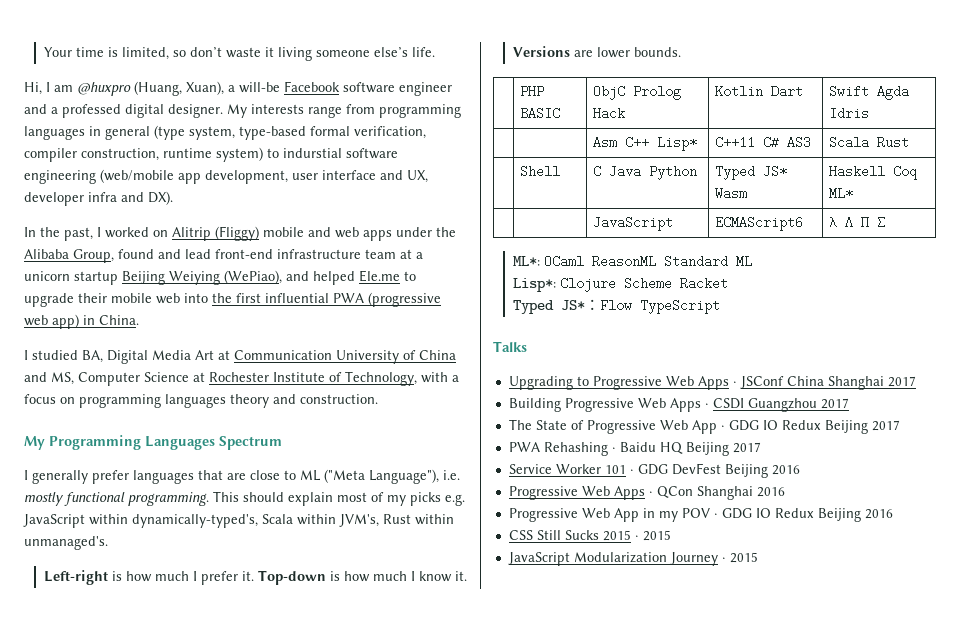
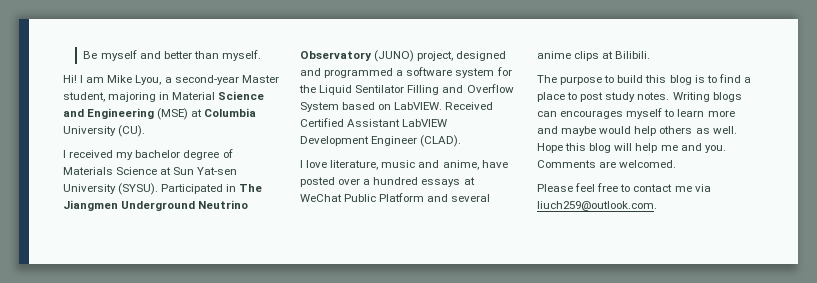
- Your time is limited, so don’t waste it living someone else’s life.
- Hi, I am @huxpro (Huang, Xuan), a will-be Facebook software engineer and a professed digital designer. My interests range from programming languages in general (type system, type-based formal verification, compiler construction, runtime system) to indurstial software engineering (web/mobile app development, user interface and UX, developer infra and DX).
- In the past, I worked on Alitrip (Fliggy) mobile and web apps under the Alibaba Group, found and lead front-end infrastructure team at a unicorn startup Beijing Weiying (WePiao), and helped Ele.me to upgrade their mobile web into the first influential PWA (progressive web app) in China.
- I studied BA, Digital Media Art at Communication University of China and MS, Computer Science at Rochester Institute of Technology, with a focus on programming languages theory and construction.
- My Programming Languages Spectrum
- I generally prefer languages that are close to ML ("Meta Language"), i.e. mostly functional programming. This should explain most of my picks e.g. JavaScript within dynamically-typed's, Scala within JVM's, Rust within unmanaged's.
- Left-right is how much I prefer it. Top-down is how much I know it. Versions are lower bounds.
- | PHP BASIC | ObjC Prolog Hack | Kotlin Dart | Swift Agda Idris
- | | Asm C++ Lisp* | C++11 C# AS3 | Scala Rust
- | Shell | C Java Python | Typed JS* Wasm | Haskell Coq ML*
- | | JavaScript | ECMAScript6 | λ Λ Π Σ
- ML*: OCaml ReasonML Standard ML
- Lisp*: Clojure Scheme Racket
- Typed JS*：Flow TypeScript
- Talks
- Upgrading to Progressive Web Apps · JSConf China Shanghai 2017
- Building Progressive Web Apps · CSDI Guangzhou 2017
- The State of Progressive Web App · GDG IO Redux Beijing 2017
- PWA Rehashing · Baidu HQ Beijing 2017
- Service Worker 101 · GDG DevFest Beijing 2016
- Progressive Web Apps · QCon Shanghai 2016
- Progressive Web App in my POV · GDG IO Redux Beijing 2016
- CSS Still Sucks 2015 · 2015
- JavaScript Modularization Journey · 2015
+ Be myself and better than myself.
+ Hi! I am Mike Lyou, a second-year Master student, majoring in Material Science and Engineering (MSE) at Columbia University (CU).
+ I received my bachelor degree of Materials Science at Sun Yat-sen University (SYSU). Participated in The Jiangmen Underground Neutrino Observatory (JUNO) project, designed and programmed a software system for the Liquid Sentilator Filling and Overflow System based on LabVIEW. Received Certified Assistant LabVIEW Development Engineer (CLAD).
+ I love literature, music and anime, have posted over a hundred essays at WeChat Public Platform and several anime clips at Bilibili.
+ The purpose to build this blog is to find a place to post study notes. Writing blogs can encourages myself to learn more and maybe would help others as well. Hope this blog will help me and you. Comments are welcomed.
+ Please feel free to contact me via liuch259@outlook.com.

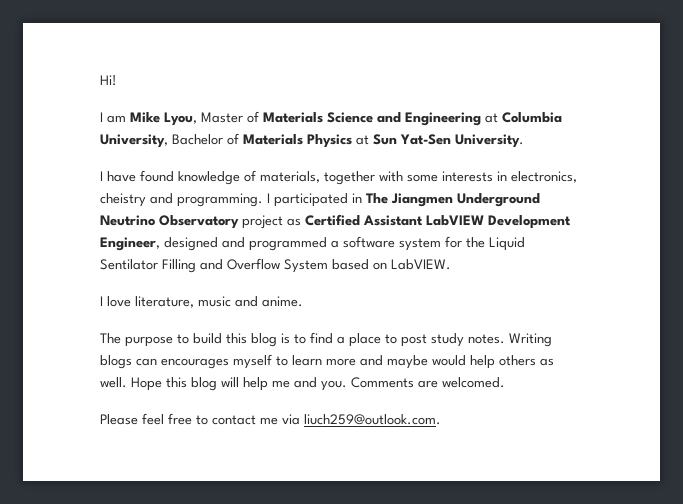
- Be myself and better than myself.
- Hi! I am Mike Lyou, a second-year Master student, majoring in Material Science and Engineering (MSE) at Columbia University (CU).
- I received my bachelor degree of Materials Science at Sun Yat-sen University (SYSU). Participated in The Jiangmen Underground Neutrino Observatory (JUNO) project, designed and programmed a software system for the Liquid Sentilator Filling and Overflow System based on LabVIEW. Received Certified Assistant LabVIEW Development Engineer (CLAD).
+ Hi!
+ I am Mike Lyou, Master of Materials Science and Engineering at Columbia University, Bachelor of Materials Physics at Sun Yat-Sen University.
+ I have found knowledge of materials, together with some interests in electronics, cheistry and programming. I participated in The Jiangmen Underground Neutrino Observatory project as Certified Assistant LabVIEW Development Engineer, designed and programmed a software system for the Liquid Sentilator Filling and Overflow System based on LabVIEW.
- I love literature, music and anime, have posted over a hundred essays at WeChat Public Platform and several anime clips at Bilibili.
+ I love literature, music and anime.

